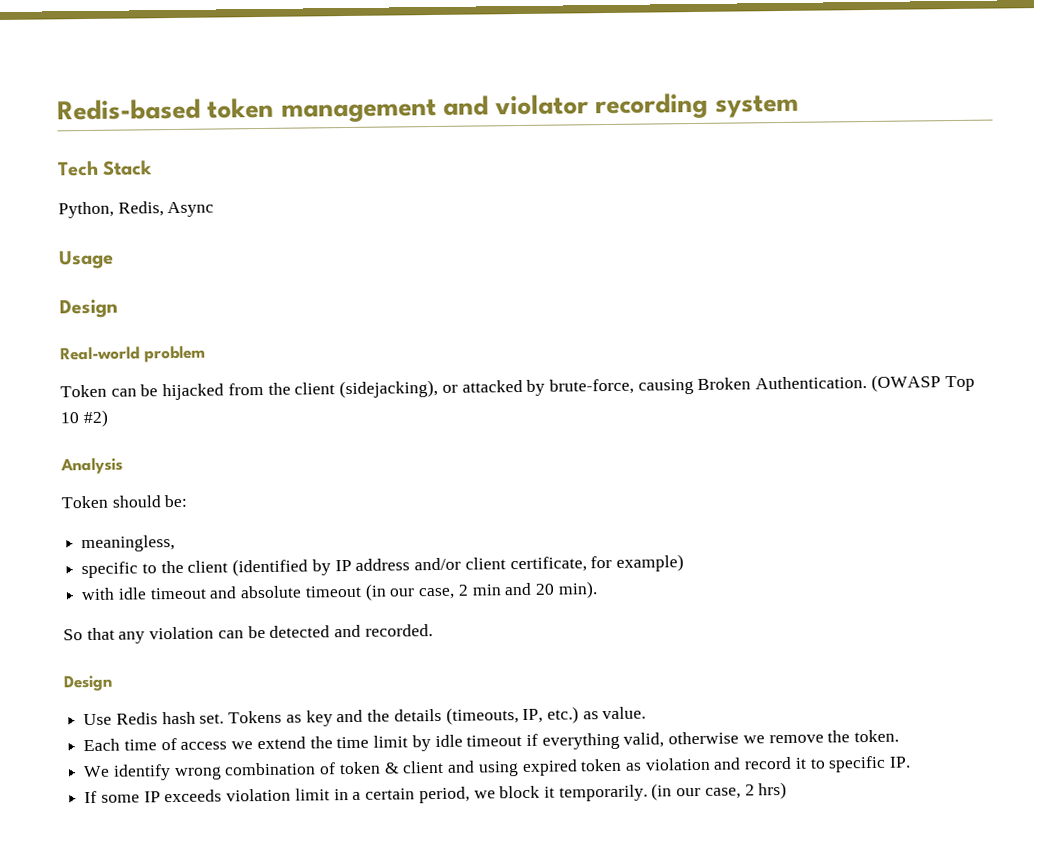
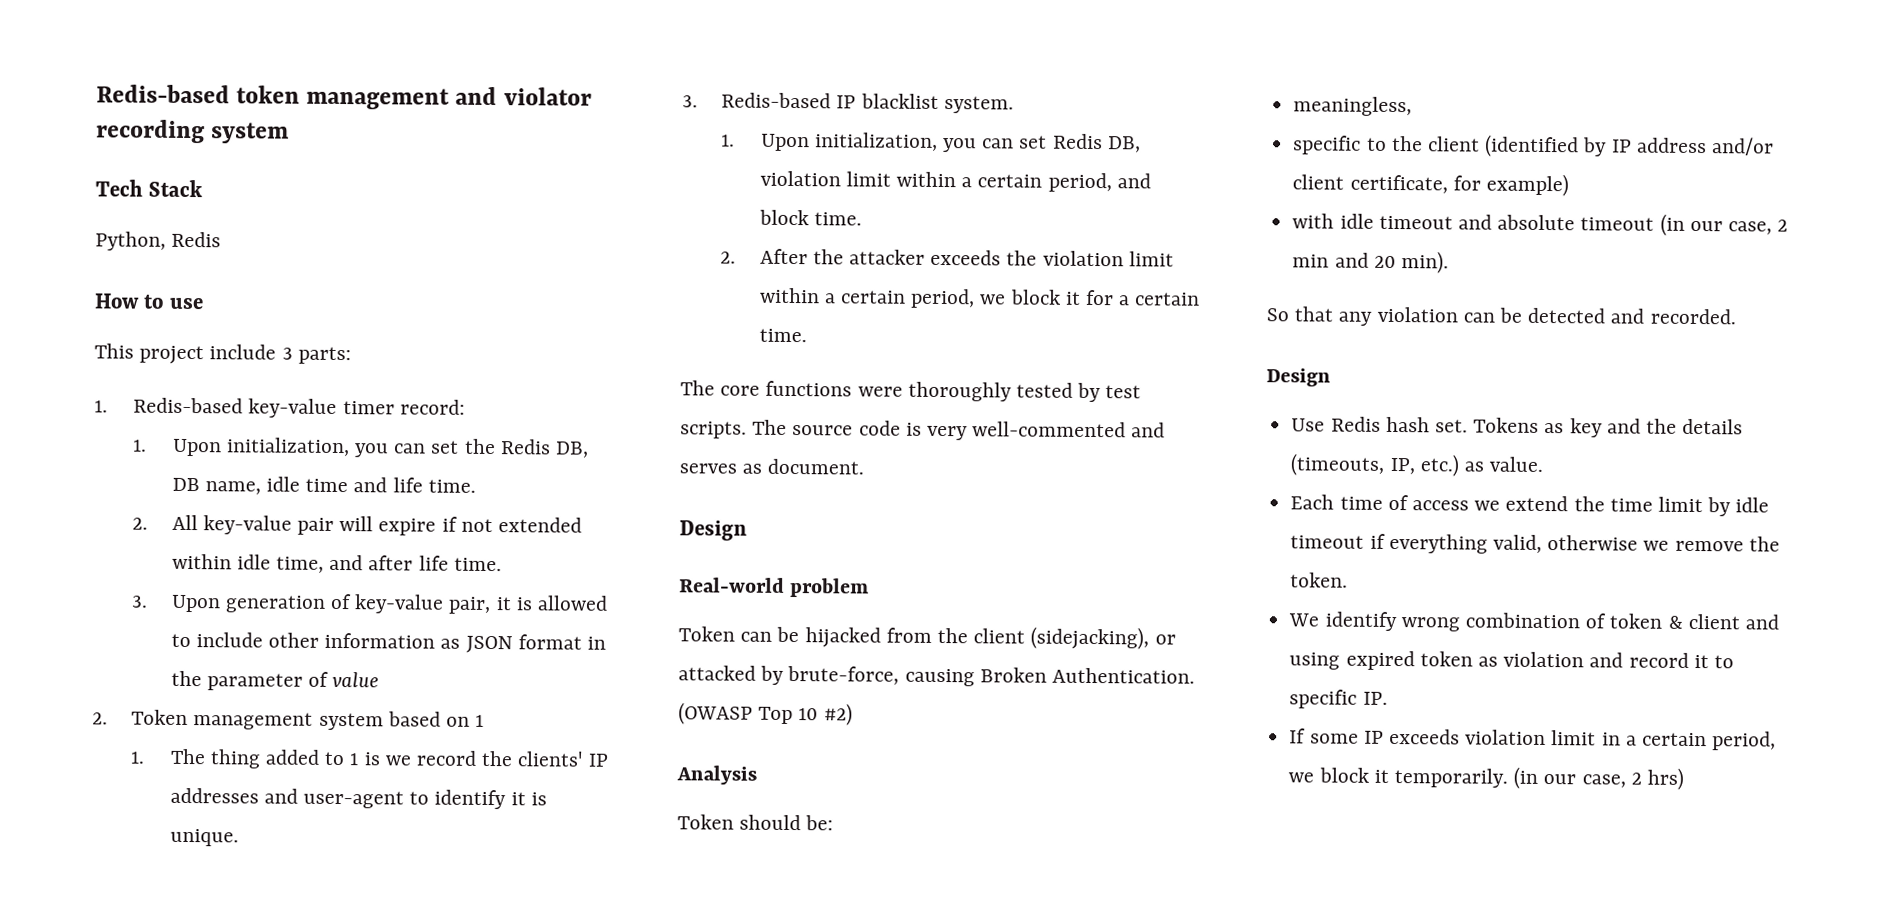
- Python, Redis, Async
- Usage
+ Python, Redis
+ How to use
+ This project include 3 parts:
+ 1. Redis-based key-value timer record:
+ 1. Upon initialization, you can set the Redis DB, DB name, idle time and life time.
+ 2. All key-value pair will expire if not extended within idle time, and after life time.
+ 3. Upon generation of key-value pair, it is allowed to include other information as JSON format in the parameter of value
+ 2. Token management system based on 1
+ 1. The thing added to 1 is we record the clients' IP addresses and user-agent to identify it is unique.
+ 3. Redis-based IP blacklist system.
+ 1. Upon initialization, you can set Redis DB, violation limit within a certain period, and block time.
+ 2. After the attacker exceeds the violation limit within a certain period, we block it for a certain time.
+ The core functions were thoroughly tested by test scripts. The source code is very well-commented and serves as document.

